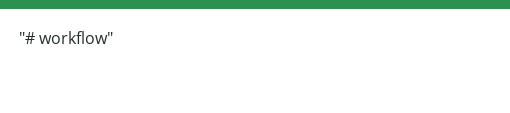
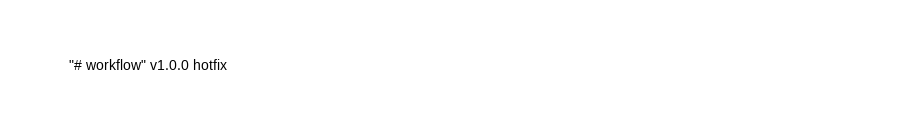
- "# workflow"
+ "# workflow" v1.0.0 hotfix

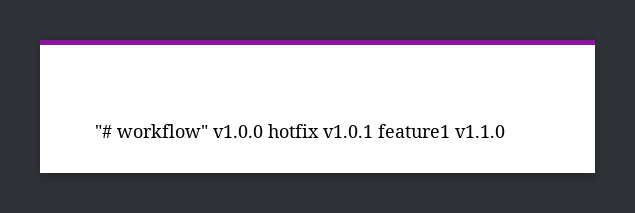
- "# workflow" v1.0.0 hotfix
+ "# workflow" v1.0.0 hotfix v1.0.1 feature1 v1.1.0

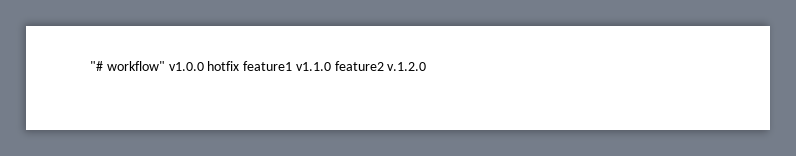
- "# workflow" v1.0.0 hotfix v1.0.1 feature1 v1.1.0
+ "# workflow" v1.0.0 hotfix feature1 v1.1.0 feature2 v.1.2.0

